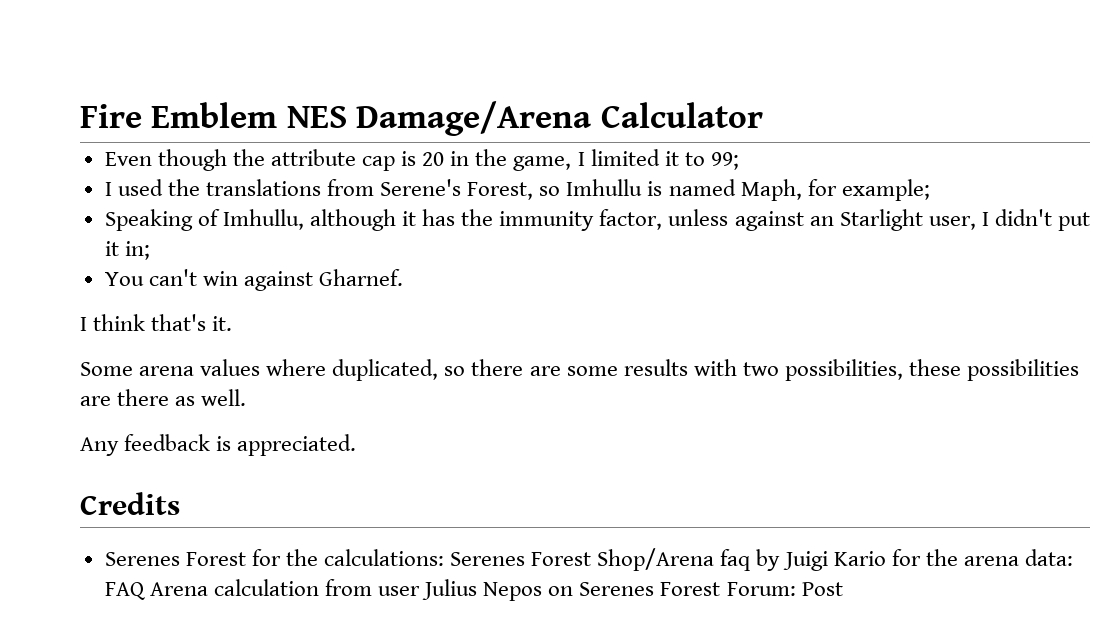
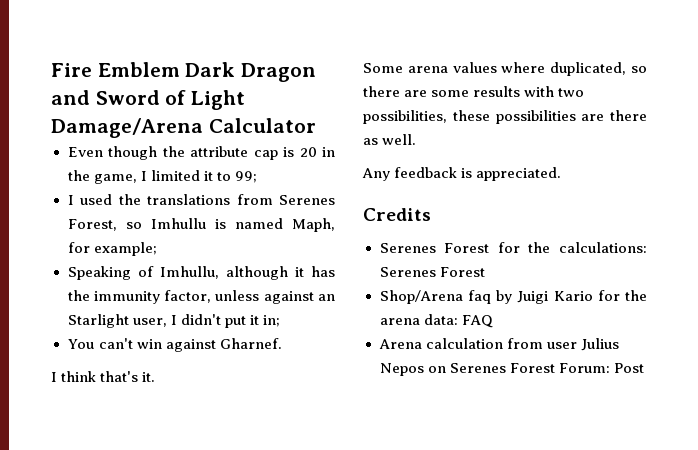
- Fire Emblem NES Damage/Arena Calculator
+ Fire Emblem Dark Dragon and Sword of Light Damage/Arena Calculator
- I used the translations from Serene's Forest, so Imhullu is named Maph, for example;
+ I used the translations from Serenes Forest, so Imhullu is named Maph, for example;
- Serenes Forest for the calculations: Serenes Forest Shop/Arena faq by Juigi Kario for the arena data: FAQ Arena calculation from user Julius Nepos on Serenes Forest Forum: Post
+ Serenes Forest for the calculations: Serenes Forest
+ Shop/Arena faq by Juigi Kario for the arena data: FAQ
+ Arena calculation from user Julius Nepos on Serenes Forest Forum: Post

